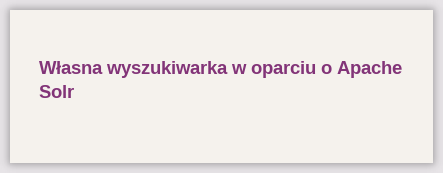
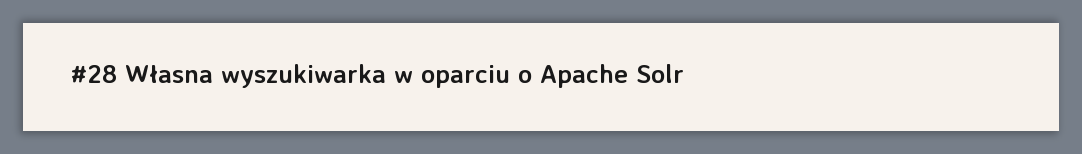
- Własna wyszukiwarka w oparciu o Apache Solr
+ #28 Własna wyszukiwarka w oparciu o Apache Solr

